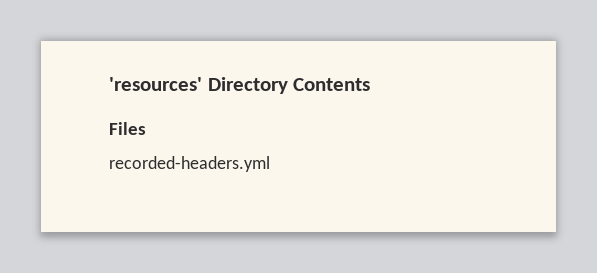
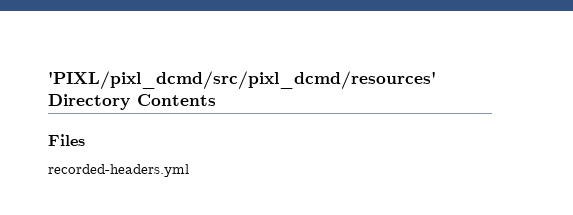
- 'resources' Directory Contents
+ 'PIXL/pixl_dcmd/src/pixl_dcmd/resources' Directory Contents

